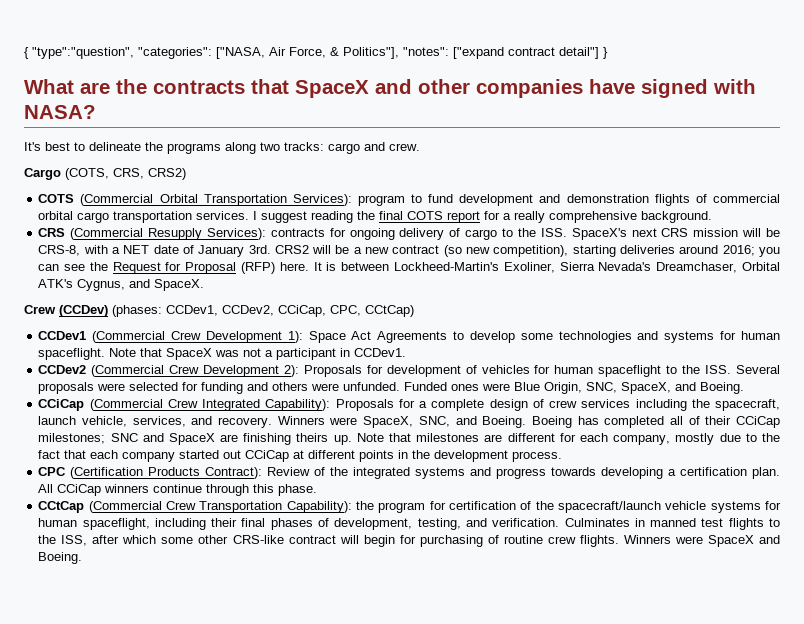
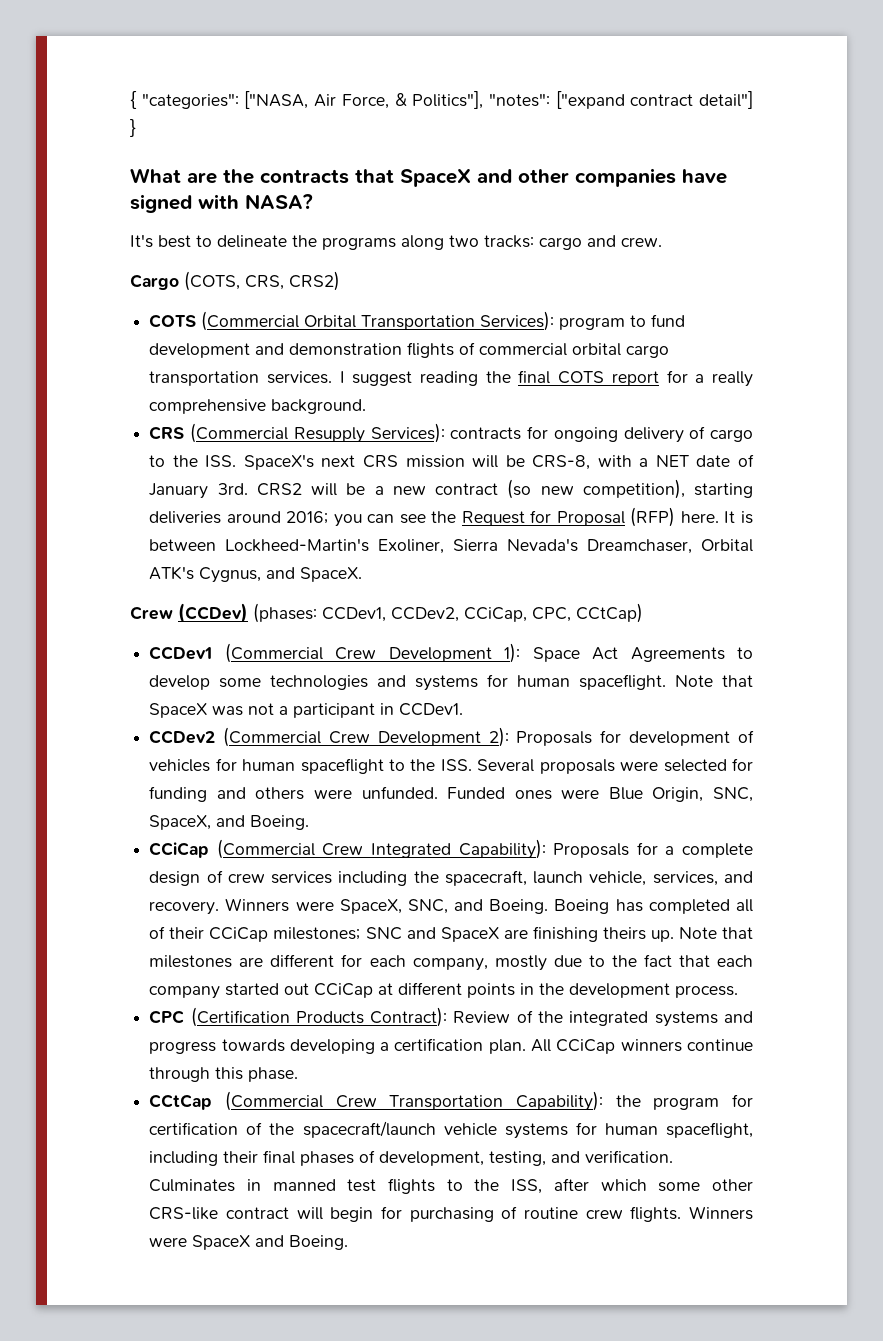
- { "type":"question", "categories": ["NASA, Air Force, & Politics"], "notes": ["expand contract detail"] }
+ { "categories": ["NASA, Air Force, & Politics"], "notes": ["expand contract detail"] }

